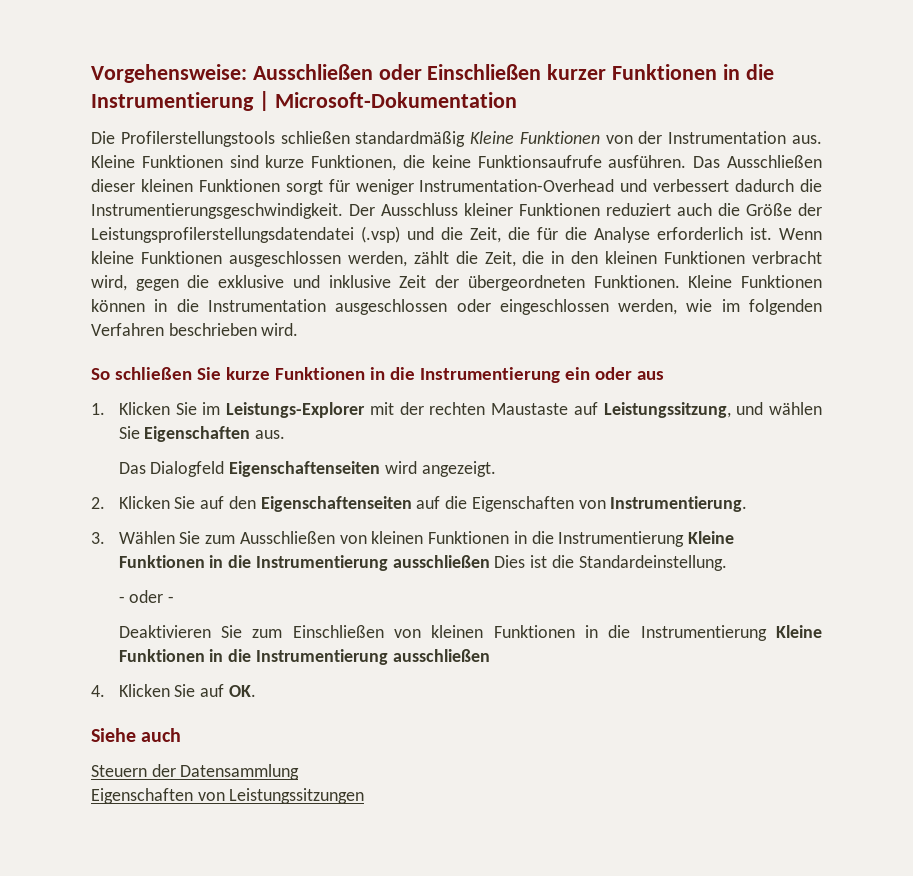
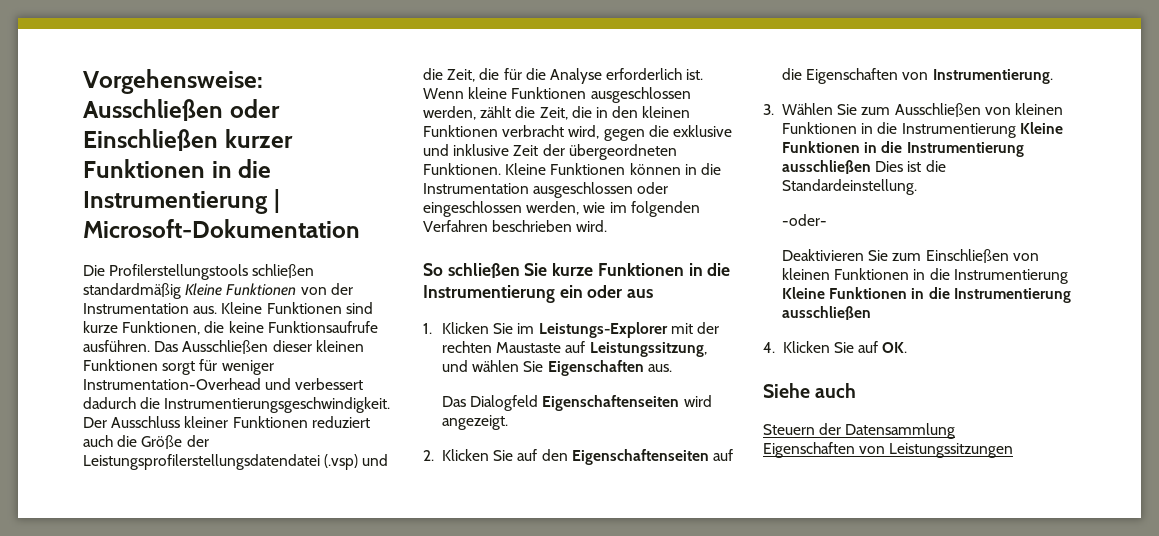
- - oder -
+ -oder-

